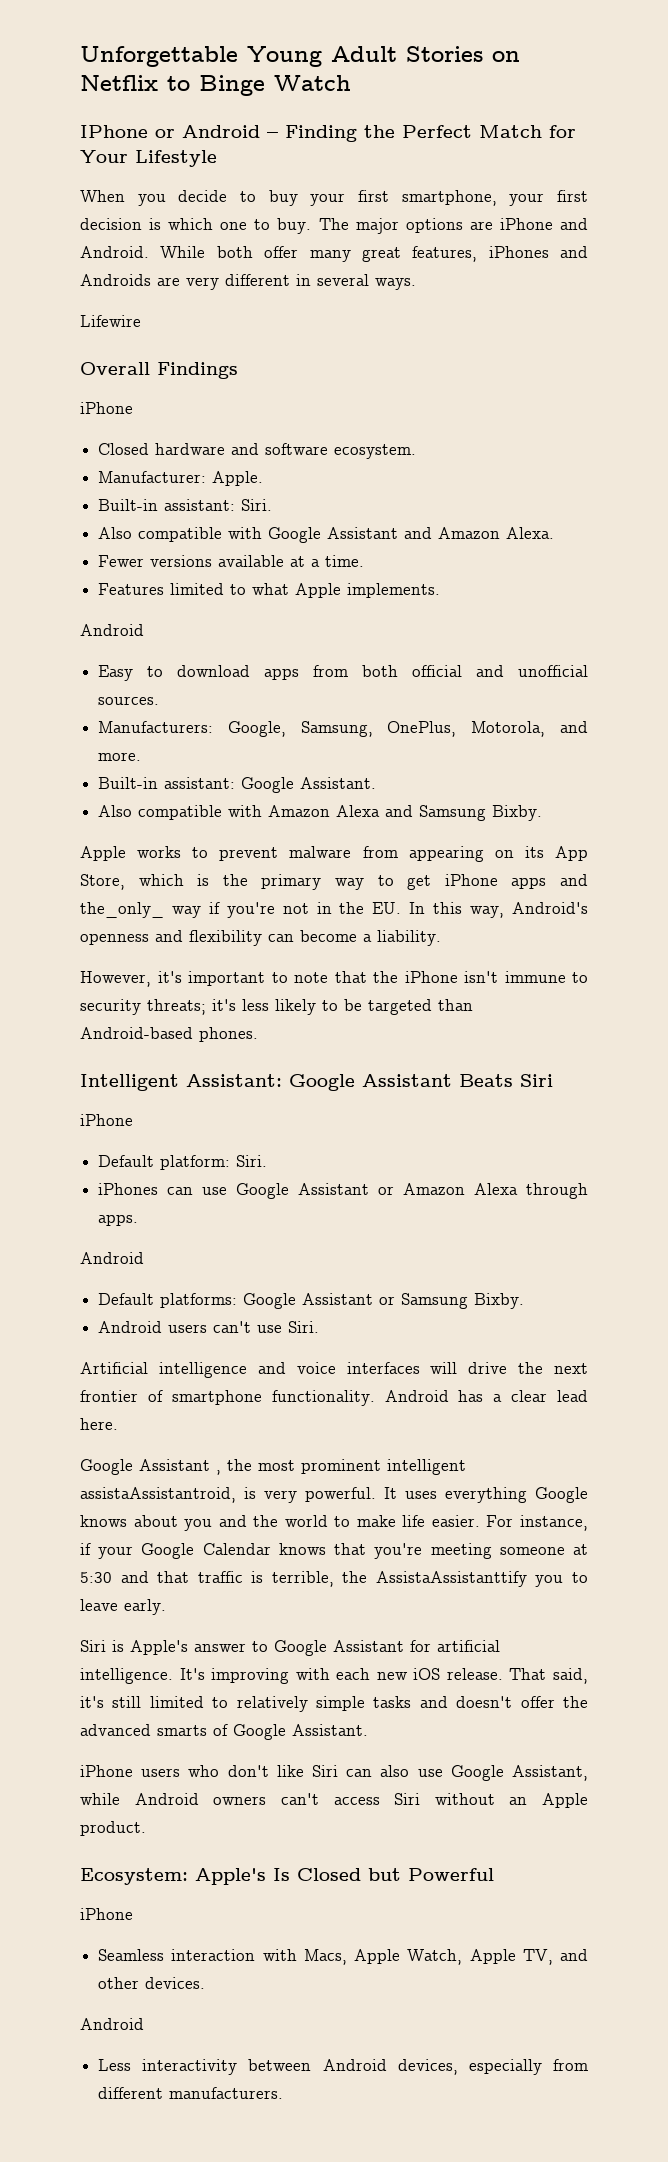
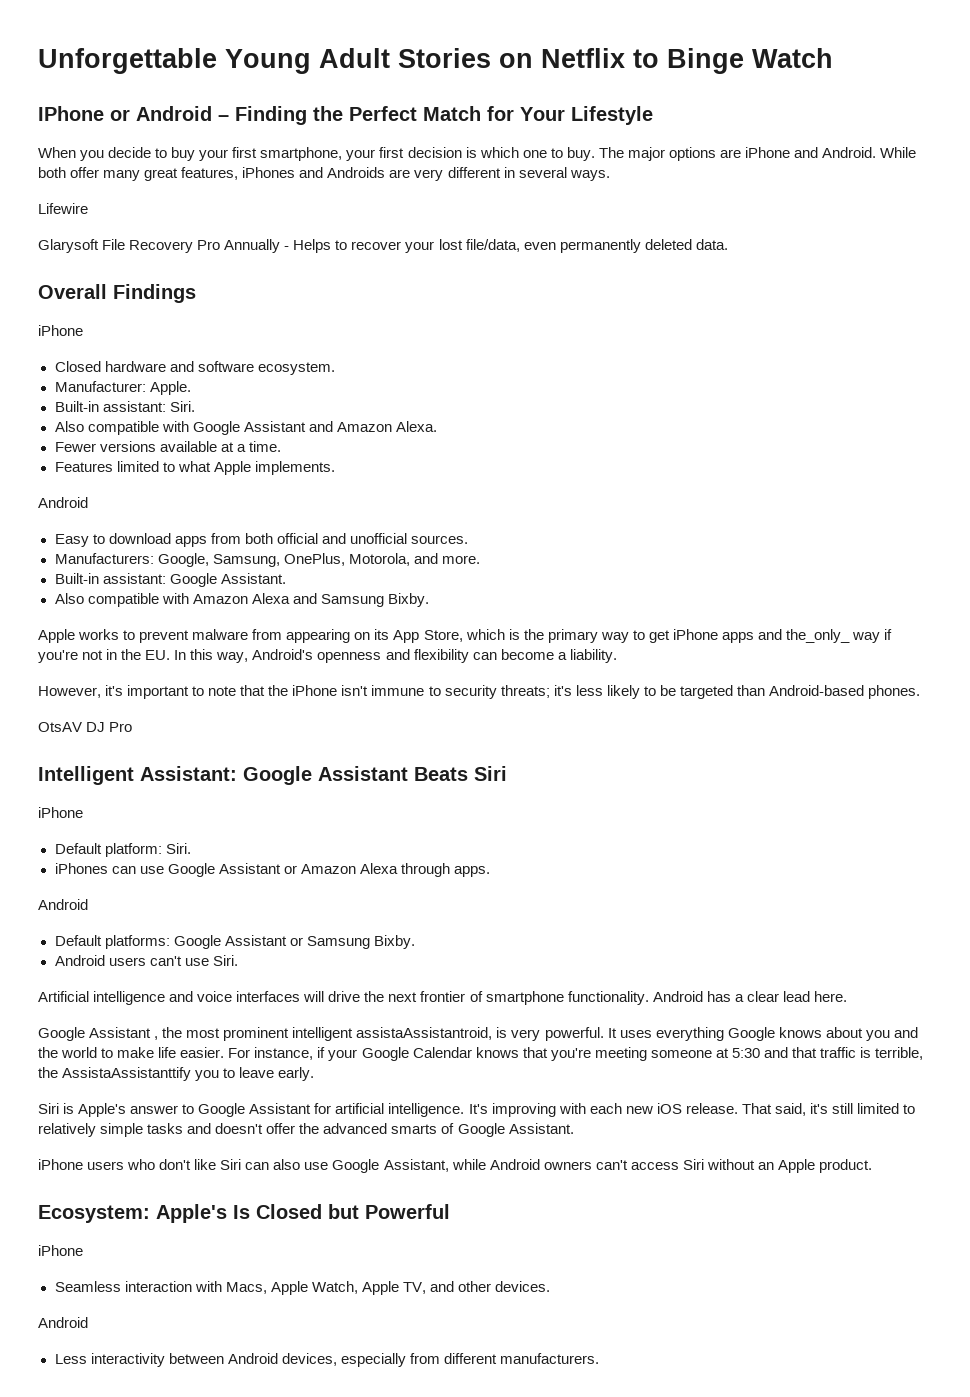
+ Glarysoft File Recovery Pro Annually - Helps to recover your lost file/data, even permanently deleted data.
+ OtsAV DJ Pro

